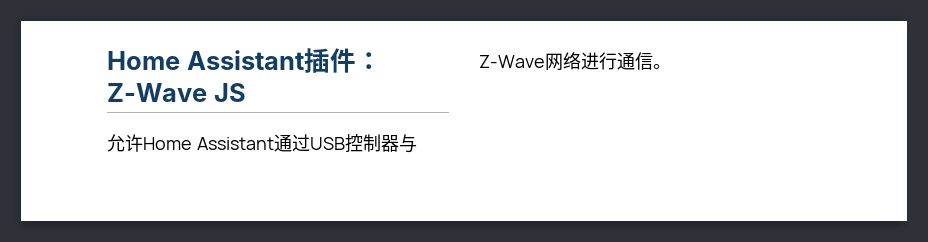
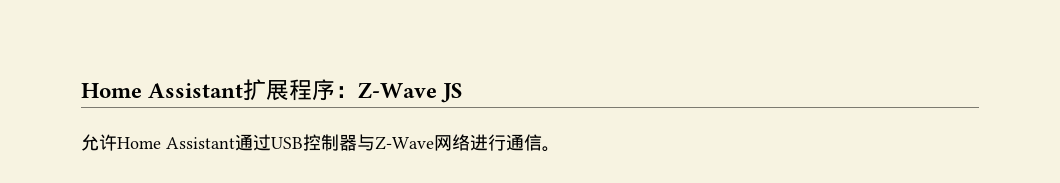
- Home Assistant插件：Z-Wave JS
+ Home Assistant扩展程序：Z-Wave JS

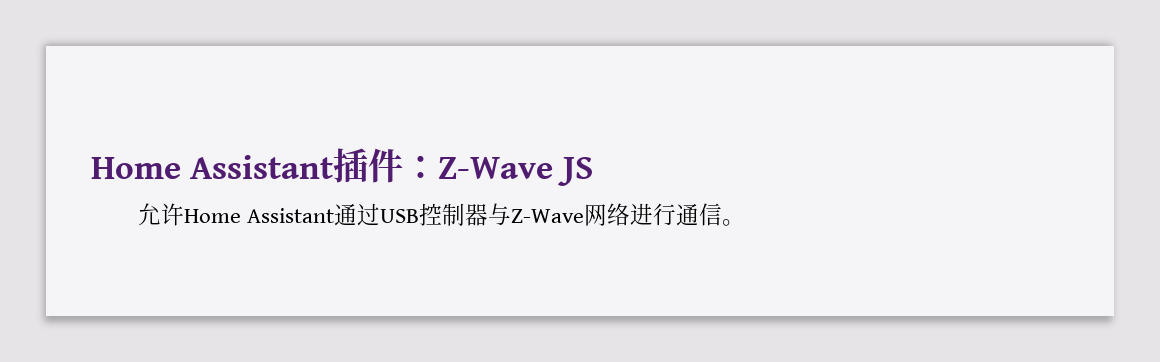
- Home Assistant扩展程序：Z-Wave JS
+ Home Assistant插件：Z-Wave JS

